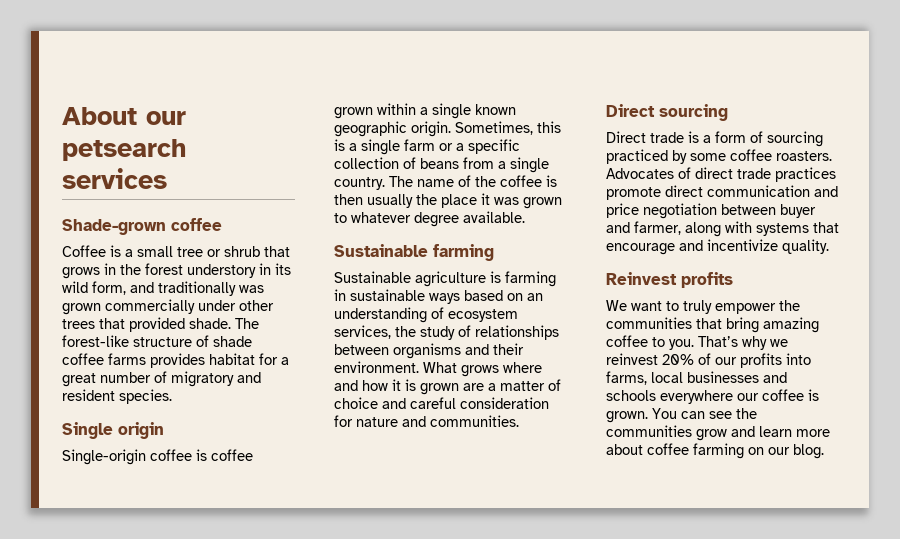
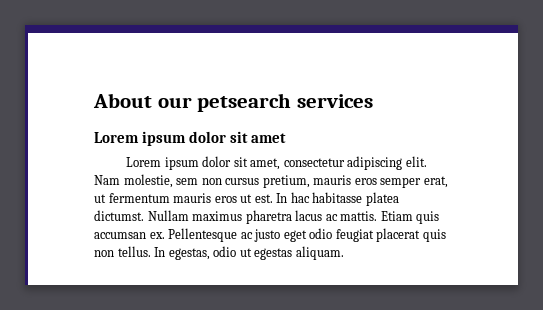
- Shade-grown coffee
- Coffee is a small tree or shrub that grows in the forest understory in its wild form, and traditionally was grown commercially under other trees that provided shade. The forest-like structure of shade coffee farms provides habitat for a great number of migratory and resident species.
- Single origin
- Single-origin coffee is coffee grown within a single known geographic origin. Sometimes, this is a single farm or a specific collection of beans from a single country. The name of the coffee is then usually the place it was grown to whatever degree available.
- Sustainable farming
- Sustainable agriculture is farming in sustainable ways based on an understanding of ecosystem services, the study of relationships between organisms and their environment. What grows where and how it is grown are a matter of choice and careful consideration for nature and communities.
- Direct sourcing
- Direct trade is a form of sourcing practiced by some coffee roasters. Advocates of direct trade practices promote direct communication and price negotiation between buyer and farmer, along with systems that encourage and incentivize quality.
- Reinvest profits
- We want to truly empower the communities that bring amazing coffee to you. That’s why we reinvest 20% of our profits into farms, local businesses and schools everywhere our coffee is grown. You can see the communities grow and learn more about coffee farming on our blog.
+ Lorem ipsum dolor sit amet
+ Lorem ipsum dolor sit amet, consectetur adipiscing elit. Nam molestie, sem non cursus pretium, mauris eros semper erat, ut fermentum mauris eros ut est. In hac habitasse platea dictumst. Nullam maximus pharetra lacus ac mattis. Etiam quis accumsan ex. Pellentesque ac justo eget odio feugiat placerat quis non tellus. In egestas, odio ut egestas aliquam.

